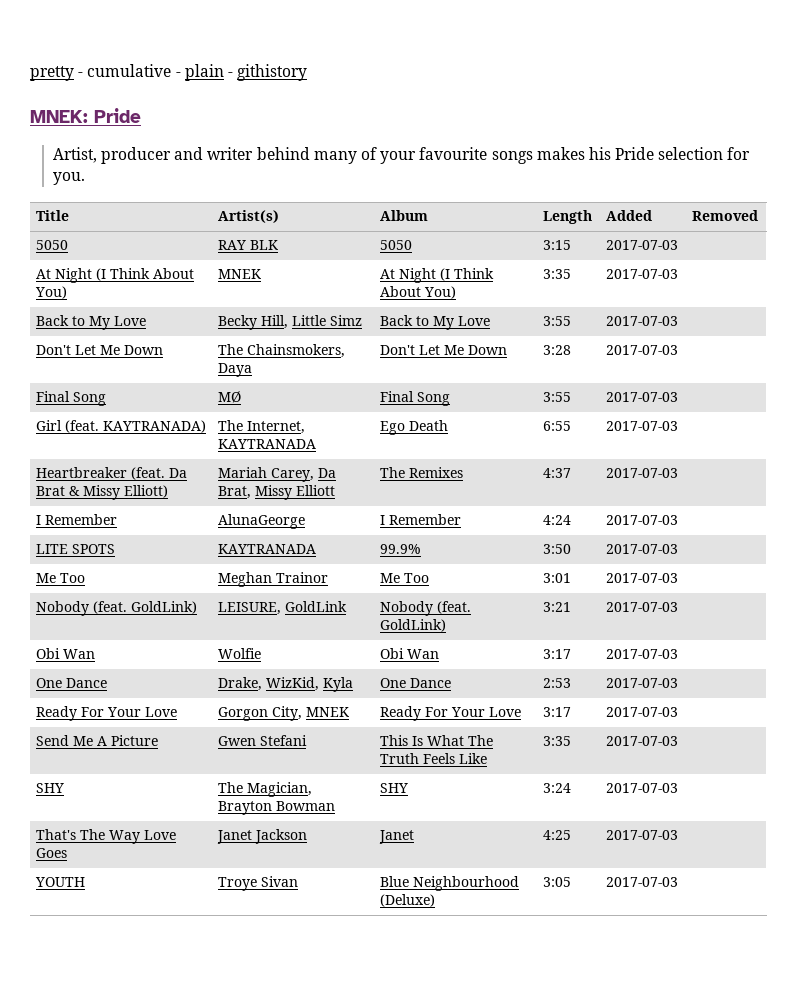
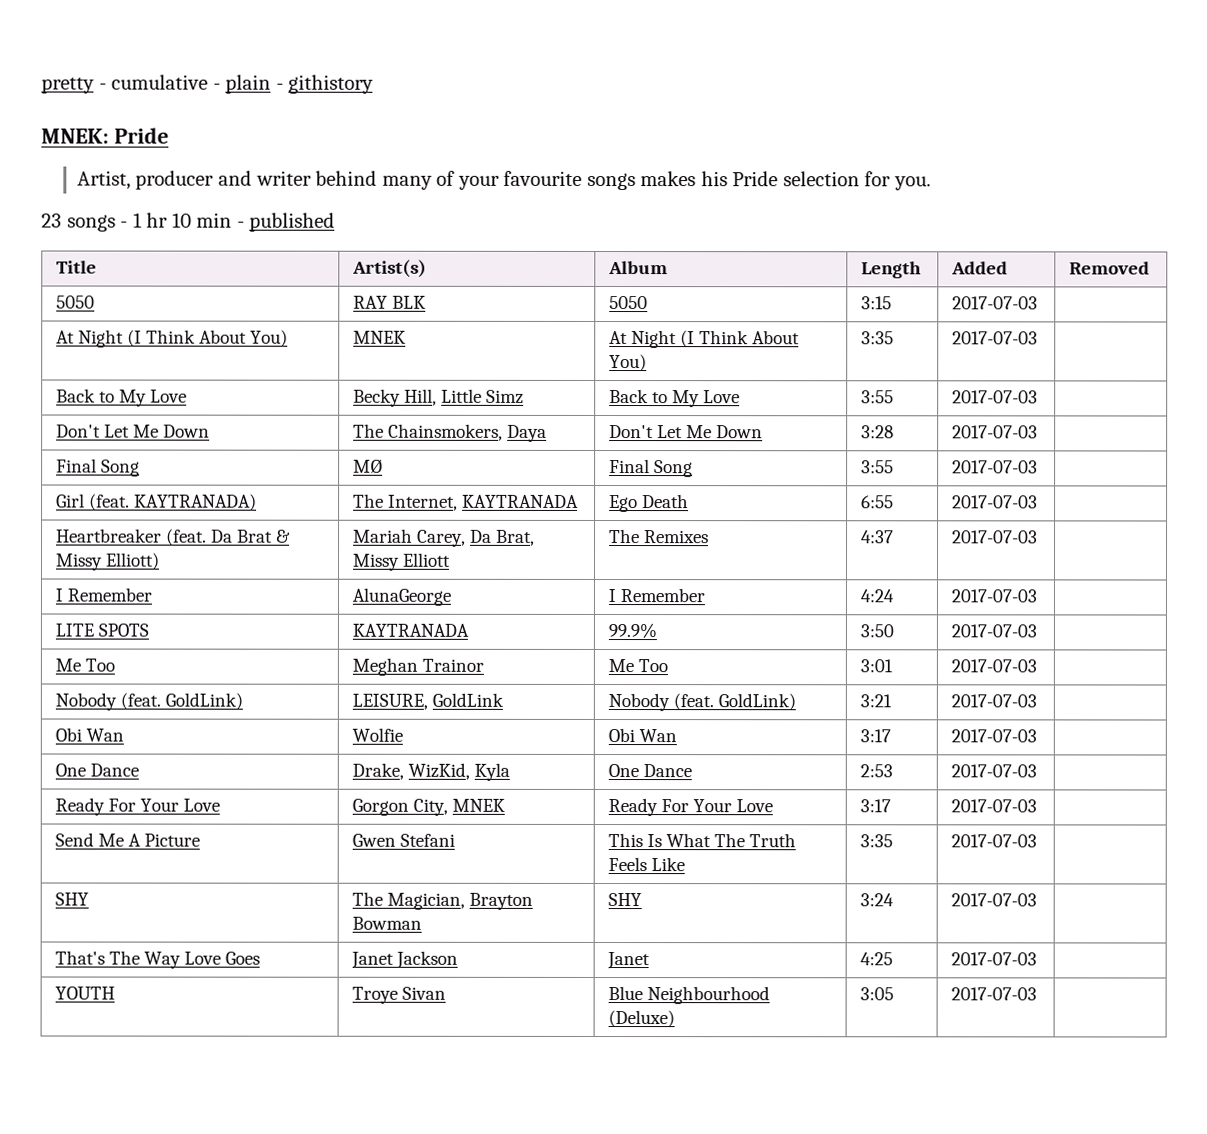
+ 23 songs - 1 hr 10 min - published

